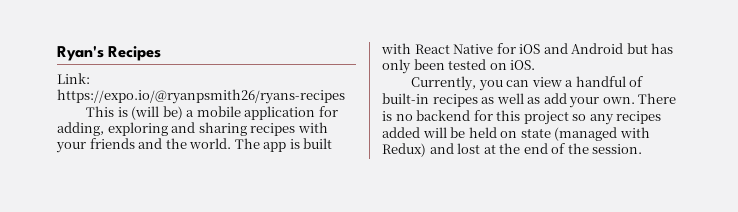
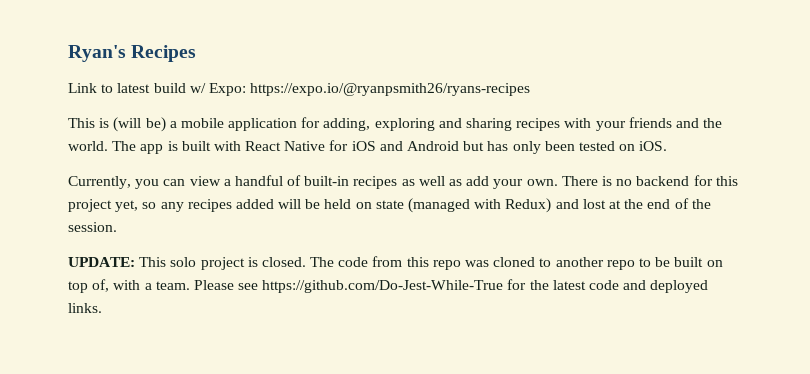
- Link: https://expo.io/@ryanpsmith26/ryans-recipes
+ Link to latest build w/ Expo: https://expo.io/@ryanpsmith26/ryans-recipes
- There is no backend for this project so any recipes added will be held on state (managed with Redux) and lost at the end of the session.
+ There is no backend for this project yet, so any recipes added will be held on state (managed with Redux) and lost at the end of the session.
+ UPDATE: This solo project is closed. The code from this repo was cloned to another repo to be built on top of, with a team. Please see https://github.com/Do-Jest-While-True for the latest code and deployed links.

